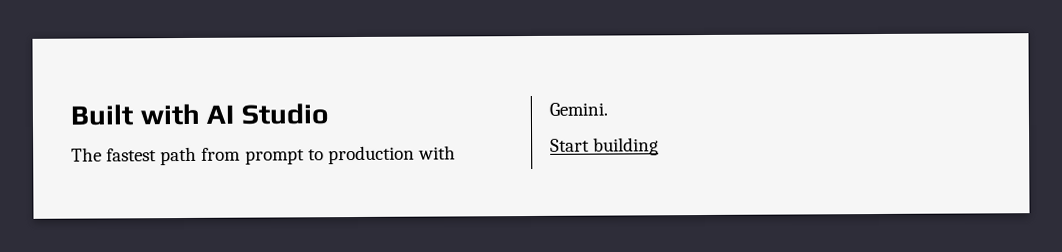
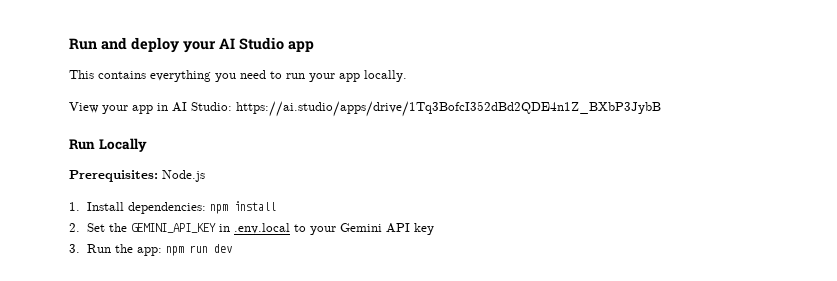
- Built with AI Studio
- The fastest path from prompt to production with Gemini.
- Start building
+ Run and deploy your AI Studio app
+ This contains everything you need to run your app locally.
+ View your app in AI Studio: https://ai.studio/apps/drive/1Tq3BofcI352dBd2QDE4n1Z_BXbP3JybB
+ Run Locally
+ Prerequisites: Node.js
+ 1. Install dependencies: npm install
+ 2. Set the GEMINI_API_KEY in .env.local to your Gemini API key
+ 3. Run the app: npm run dev

